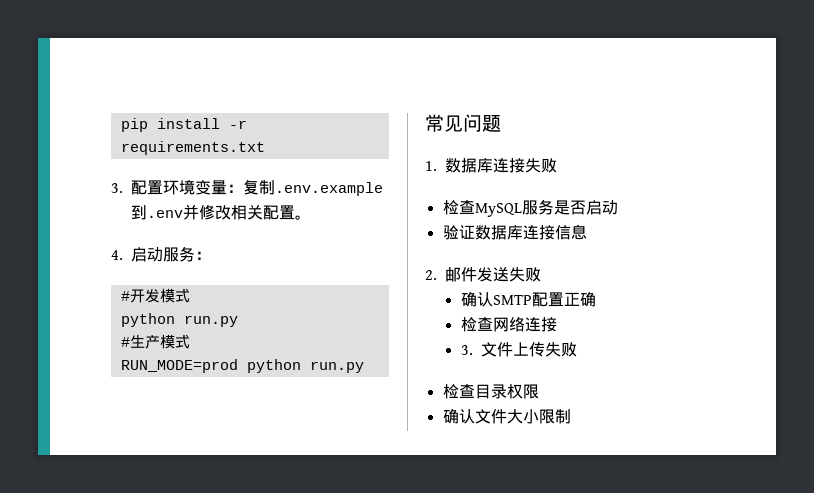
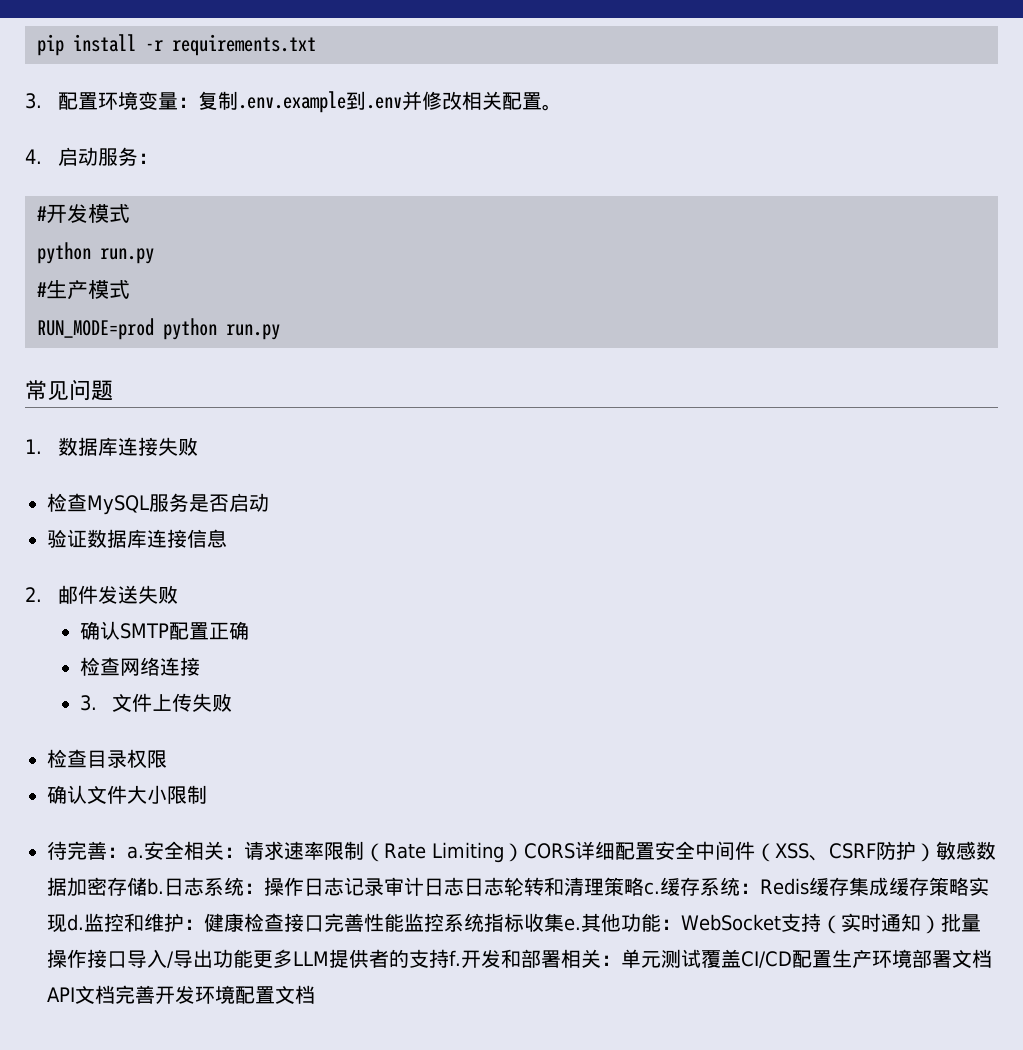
+ 待完善：a.安全相关：请求速率限制（Rate Limiting）CORS详细配置安全中间件（XSS、CSRF防护）敏感数据加密存储b.日志系统：操作日志记录审计日志日志轮转和清理策略c.缓存系统：Redis缓存集成缓存策略实现d.监控和维护：健康检查接口完善性能监控系统指标收集e.其他功能：WebSocket支持（实时通知）批量操作接口导入/导出功能更多LLM提供者的支持f.开发和部署相关：单元测试覆盖CI/CD配置生产环境部署文档API文档完善开发环境配置文档

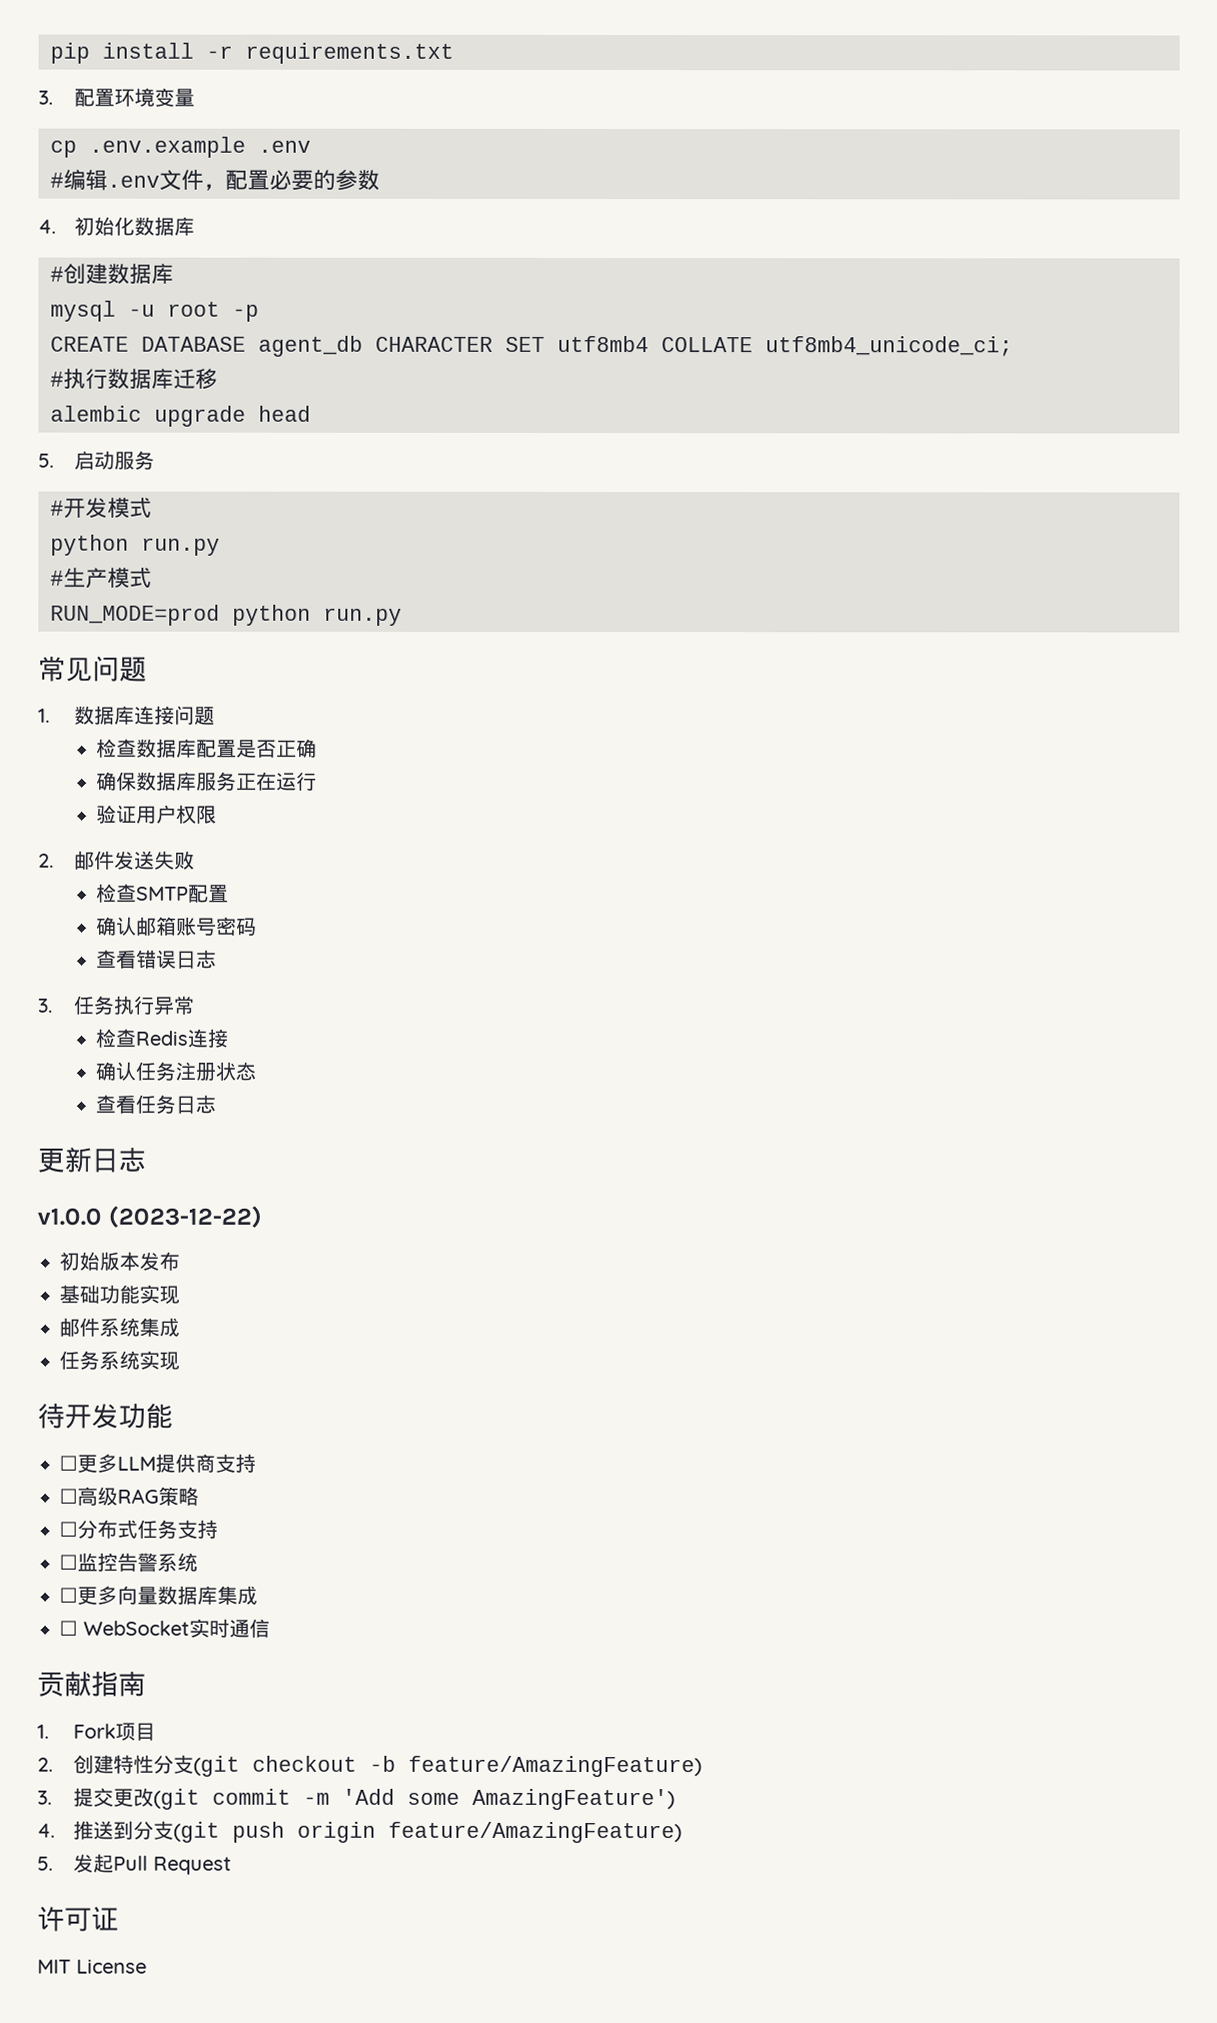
- 3.配置环境变量：复制.env.example到.env并修改相关配置。
- 4.启动服务：
+ 3.配置环境变量
+ cp .env.example .env
+ #编辑.env文件，配置必要的参数
+ 4.初始化数据库
+ #创建数据库
+ mysql -u root -p
+ CREATE DATABASE agent_db CHARACTER SET utf8mb4 COLLATE utf8mb4_unicode_ci;
+ #执行数据库迁移
+ alembic upgrade head
+ 5.启动服务
- 1.数据库连接失败
- 检查MySQL服务是否启动
- 验证数据库连接信息
+ 1.数据库连接问题
+ 检查数据库配置是否正确
+ 确保数据库服务正在运行
+ 验证用户权限
- 确认SMTP配置正确
- 检查网络连接
+ 检查SMTP配置
+ 确认邮箱账号密码
+ 查看错误日志
+ 3.任务执行异常
+ 检查Redis连接
- 3.文件上传失败
- 检查目录权限
- 确认文件大小限制
- 待完善：a.安全相关：请求速率限制（Rate Limiting）CORS详细配置安全中间件（XSS、CSRF防护）敏感数据加密存储b.日志系统：操作日志记录审计日志日志轮转和清理策略c.缓存系统：Redis缓存集成缓存策略实现d.监控和维护：健康检查接口完善性能监控系统指标收集e.其他功能：WebSocket支持（实时通知）批量操作接口导入/导出功能更多LLM提供者的支持f.开发和部署相关：单元测试覆盖CI/CD配置生产环境部署文档API文档完善开发环境配置文档
+ 确认任务注册状态
+ 查看任务日志
+ 更新日志
+ v1.0.0 (2023-12-22)
+ 初始版本发布
+ 基础功能实现
+ 邮件系统集成
+ 任务系统实现
+ 待开发功能
+ ☐更多LLM提供商支持
+ ☐高级RAG策略
+ ☐分布式任务支持
+ ☐监控告警系统
+ ☐更多向量数据库集成
+ ☐ WebSocket实时通信
+ 贡献指南
+ 1. Fork项目
+ 2.创建特性分支(git checkout -b feature/AmazingFeature)
+ 3.提交更改(git commit -m 'Add some AmazingFeature')
+ 4.推送到分支(git push origin feature/AmazingFeature)
+ 5.发起Pull Request
+ 许可证
+ MIT License

